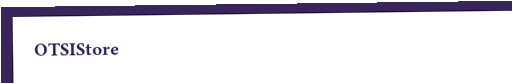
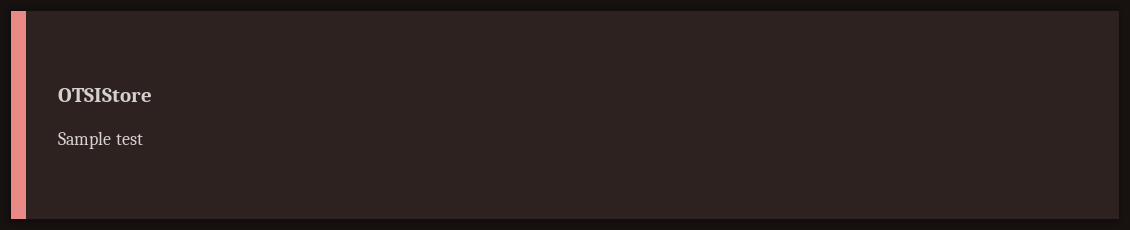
+ Sample test

